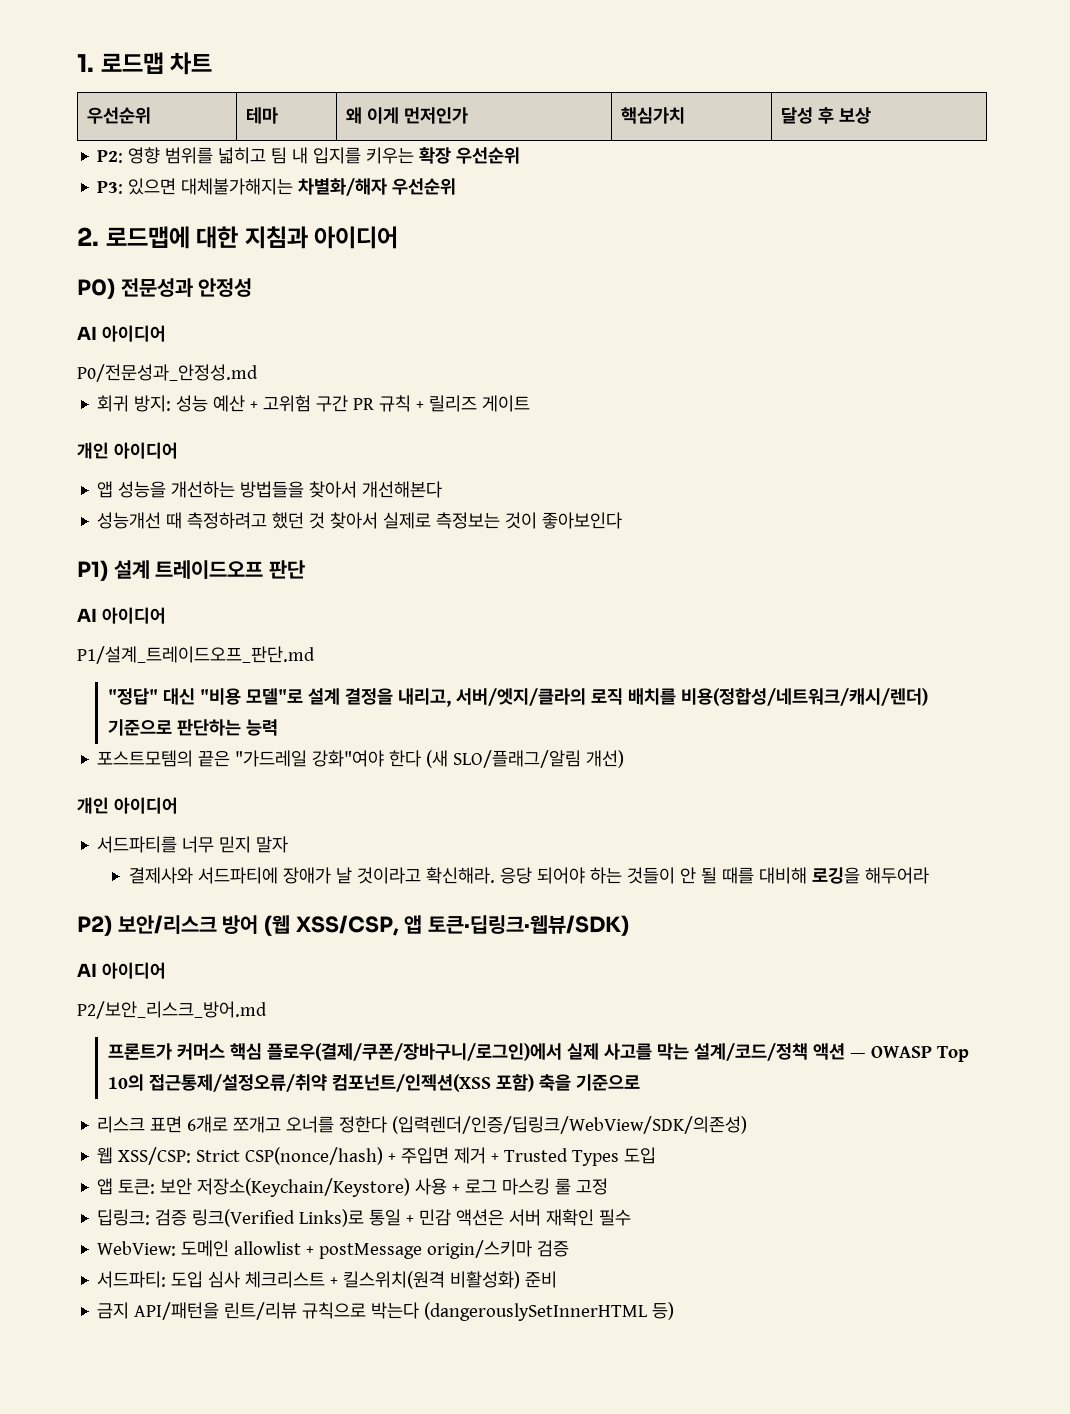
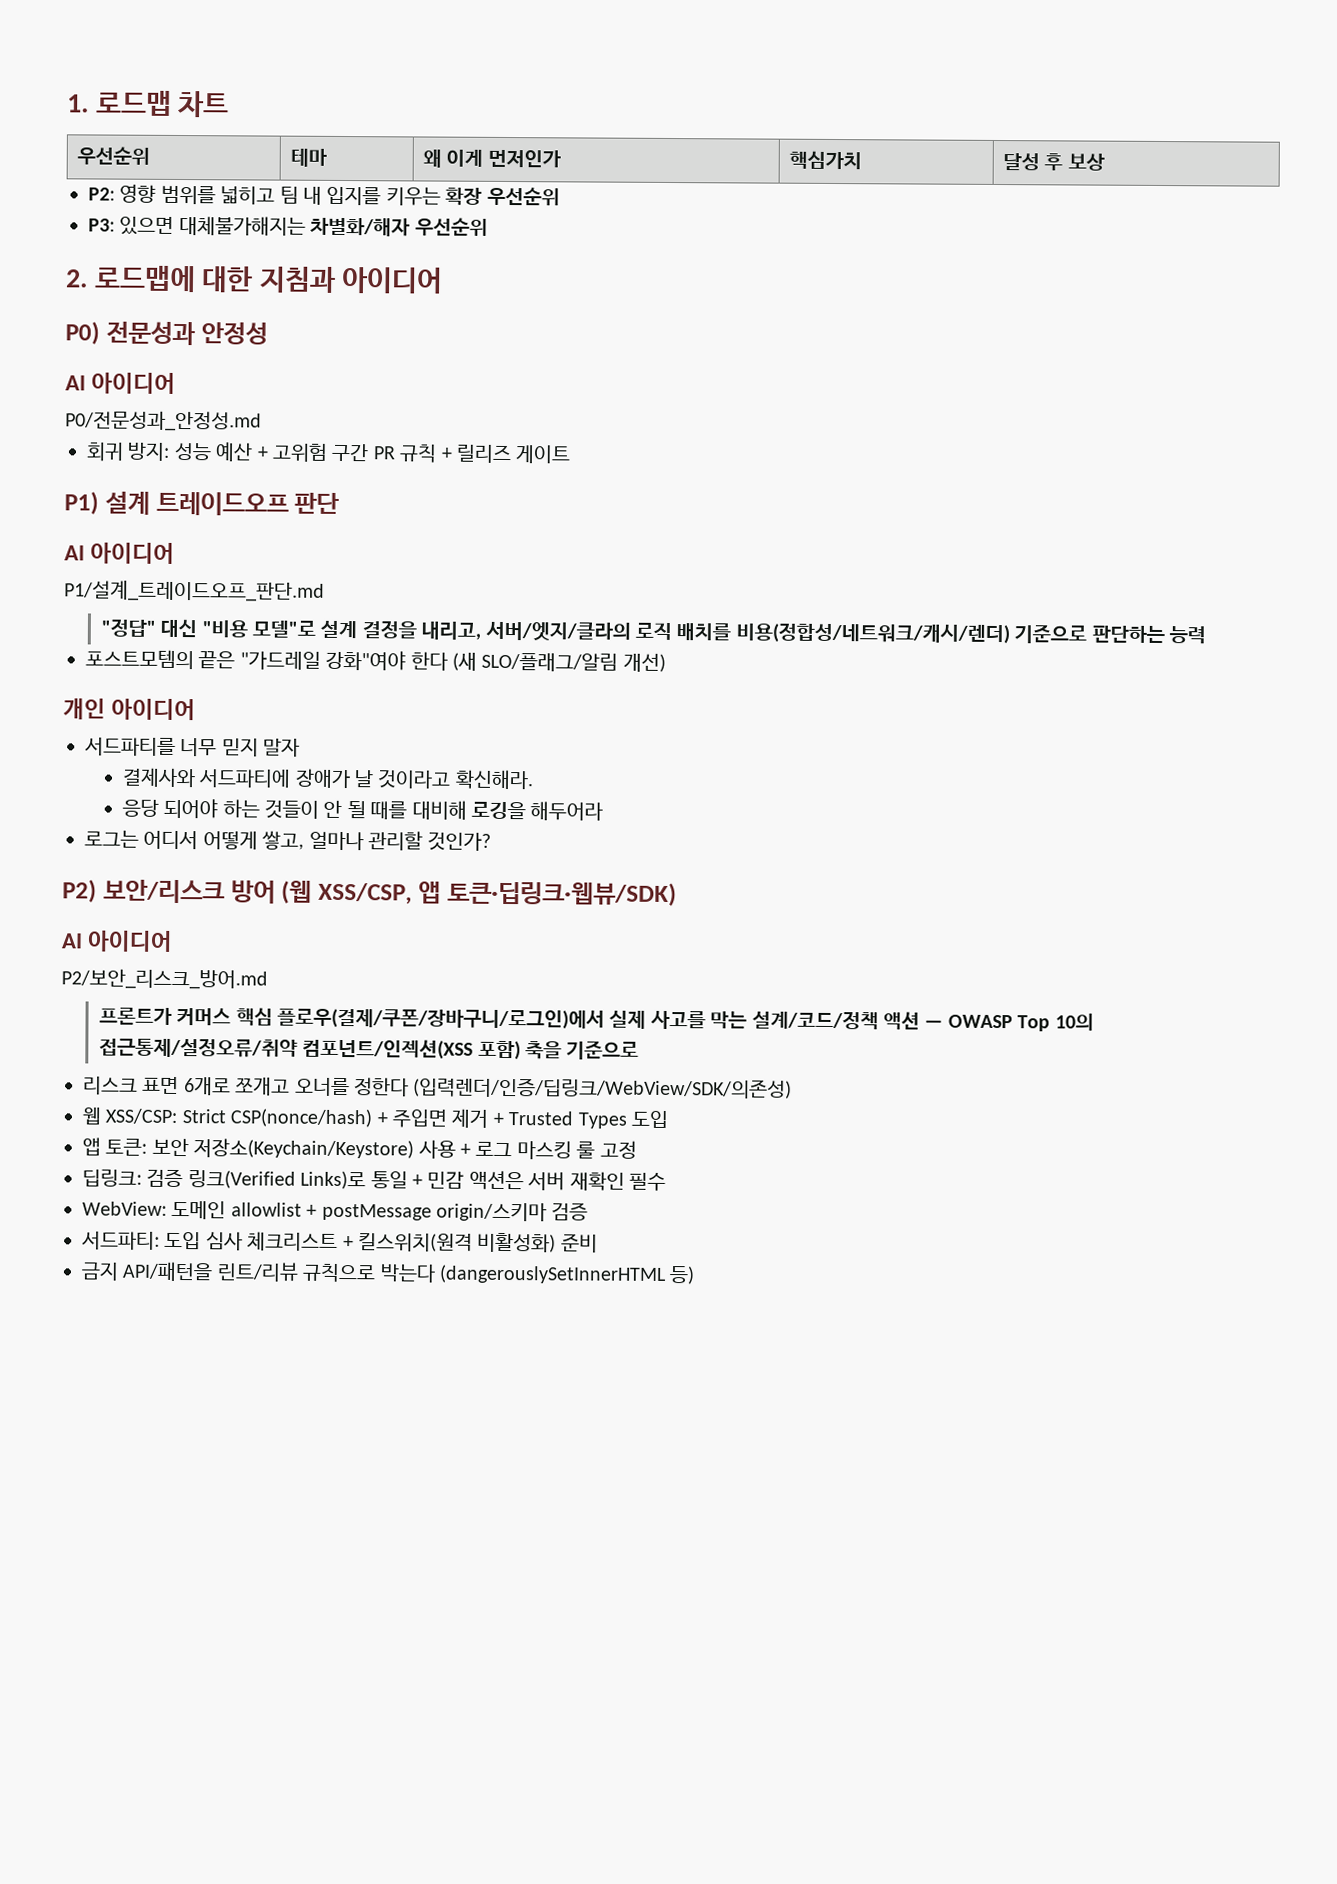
  회귀 방지: 성능 예산 + 고위험 구간 PR 규칙 + 릴리즈 게이트
- 개인 아이디어
- 앱 성능을 개선하는 방법들을 찾아서 개선해본다
- 성능개선 때 측정하려고 했던 것 찾아서 실제로 측정보는 것이 좋아보인다
- 결제사와 서드파티에 장애가 날 것이라고 확신해라. 응당 되어야 하는 것들이 안 될 때를 대비해 로깅을 해두어라
+ 결제사와 서드파티에 장애가 날 것이라고 확신해라.
+ 응당 되어야 하는 것들이 안 될 때를 대비해 로깅을 해두어라
+ 로그는 어디서 어떻게 쌓고, 얼마나 관리할 것인가?

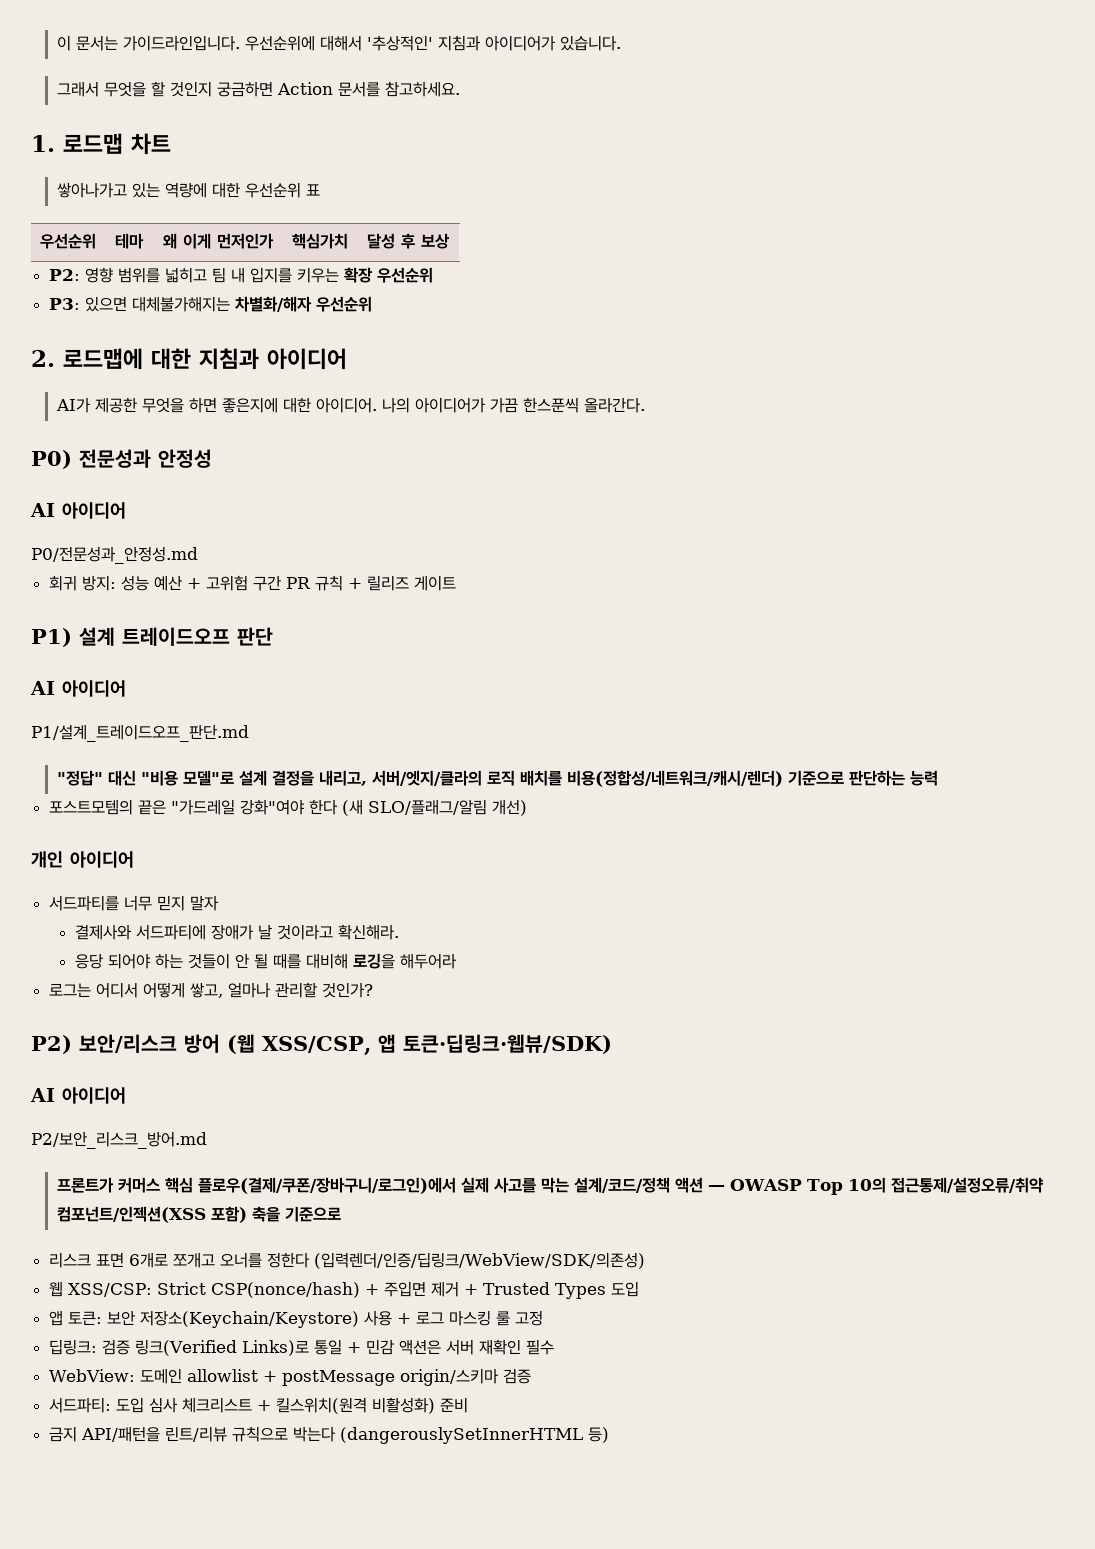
+ 이 문서는 가이드라인입니다. 우선순위에 대해서 '추상적인' 지침과 아이디어가 있습니다.
+ 그래서 무엇을 할 것인지 궁금하면 Action 문서를 참고하세요.
  1. 로드맵 차트
+ 쌓아나가고 있는 역량에 대한 우선순위 표
+ AI가 제공한 무엇을 하면 좋은지에 대한 아이디어. 나의 아이디어가 가끔 한스푼씩 올라간다.

